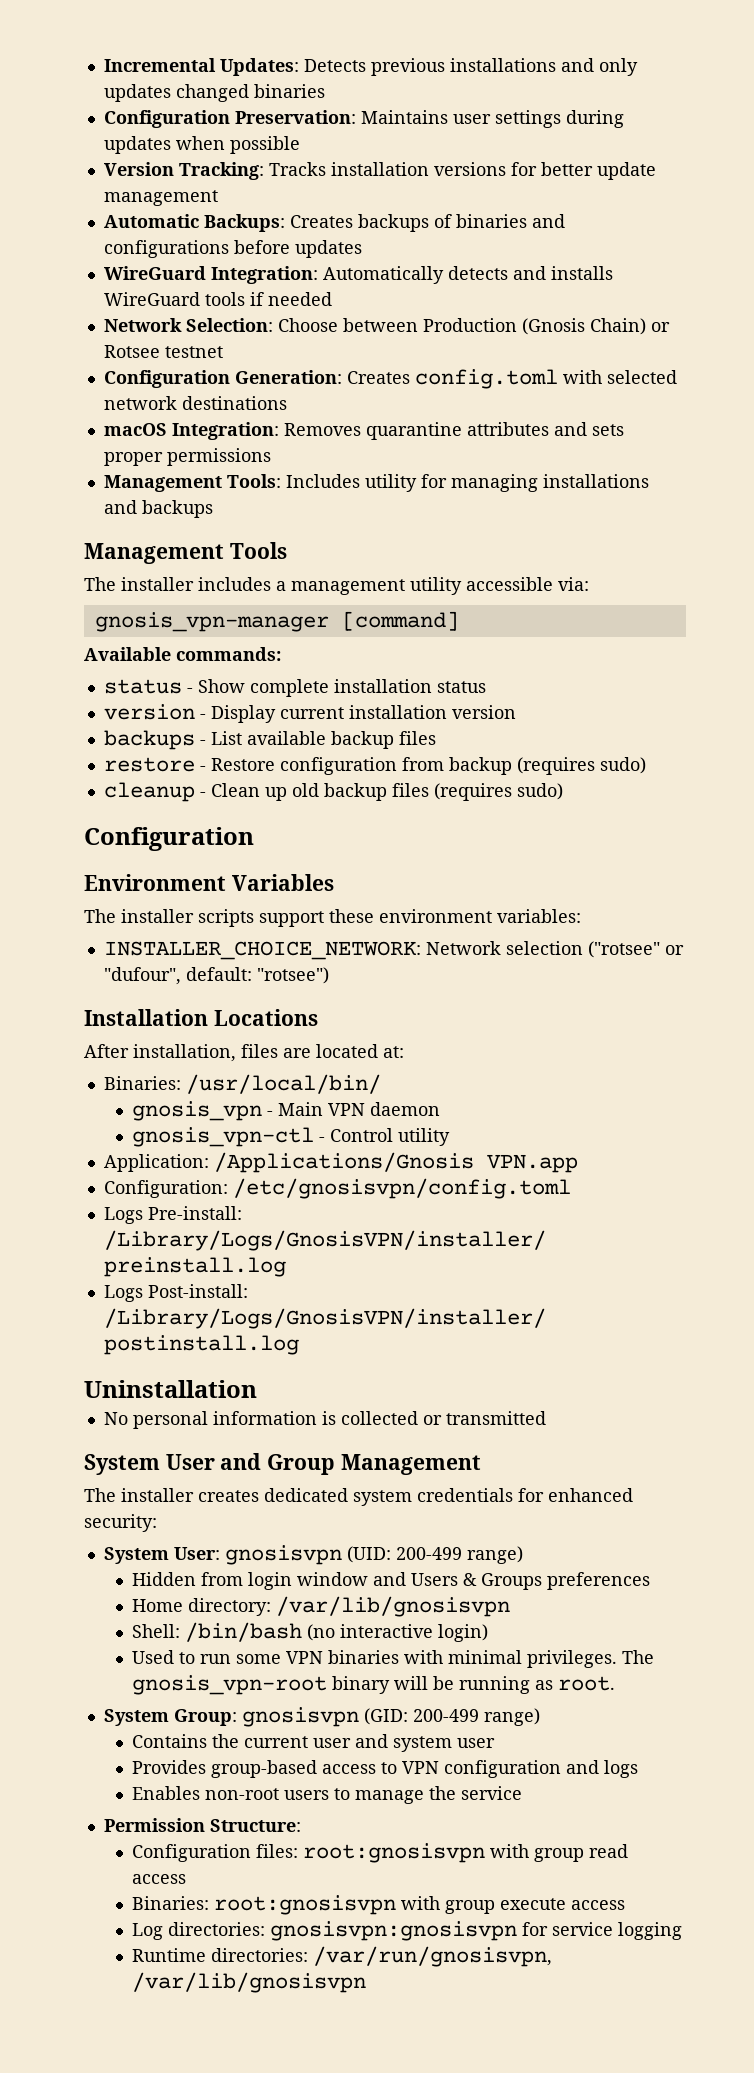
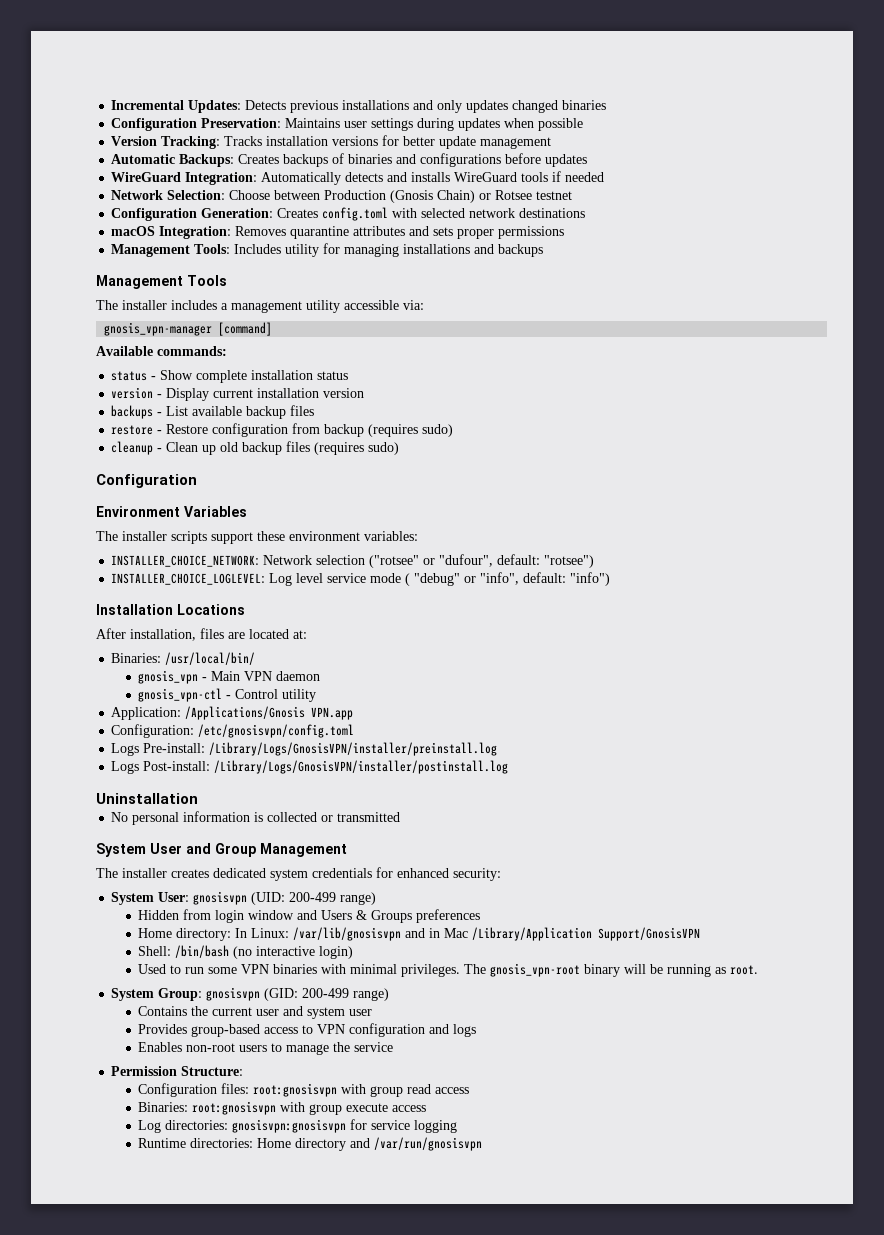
+ INSTALLER_CHOICE_LOGLEVEL: Log level service mode ( "debug" or "info", default: "info")
- Home directory: /var/lib/gnosisvpn
+ Home directory: In Linux: /var/lib/gnosisvpn and in Mac /Library/Application Support/GnosisVPN
- Runtime directories: /var/run/gnosisvpn, /var/lib/gnosisvpn
+ Runtime directories: Home directory and /var/run/gnosisvpn

